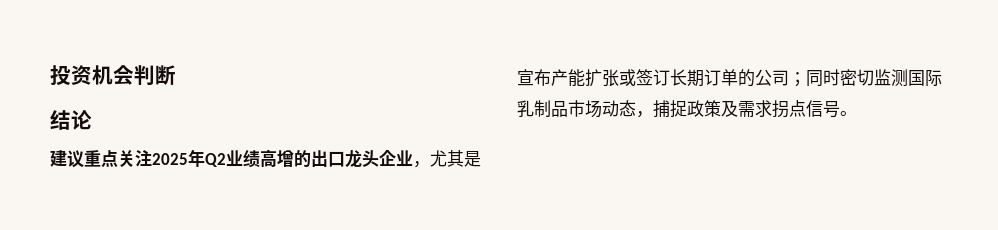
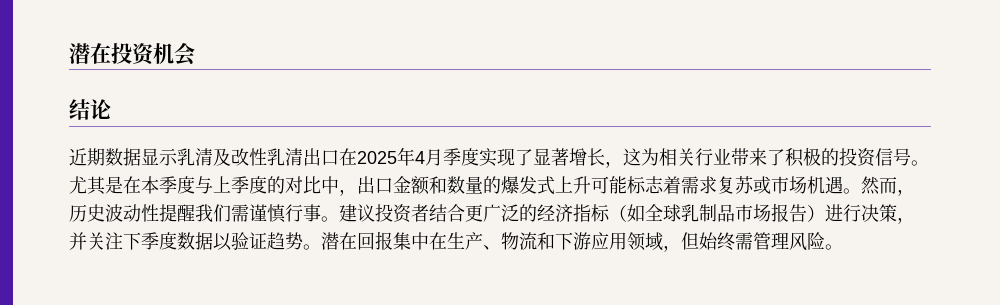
- 投资机会判断
+ 潜在投资机会
- 建议重点关注2025年Q2业绩高增的出口龙头企业，尤其是宣布产能扩张或签订长期订单的公司；同时密切监测国际乳制品市场动态，捕捉政策及需求拐点信号。
+ 近期数据显示乳清及改性乳清出口在2025年4月季度实现了显著增长，这为相关行业带来了积极的投资信号。尤其是在本季度与上季度的对比中，出口金额和数量的爆发式上升可能标志着需求复苏或市场机遇。然而，历史波动性提醒我们需谨慎行事。建议投资者结合更广泛的经济指标（如全球乳制品市场报告）进行决策，并关注下季度数据以验证趋势。潜在回报集中在生产、物流和下游应用领域，但始终需管理风险。

